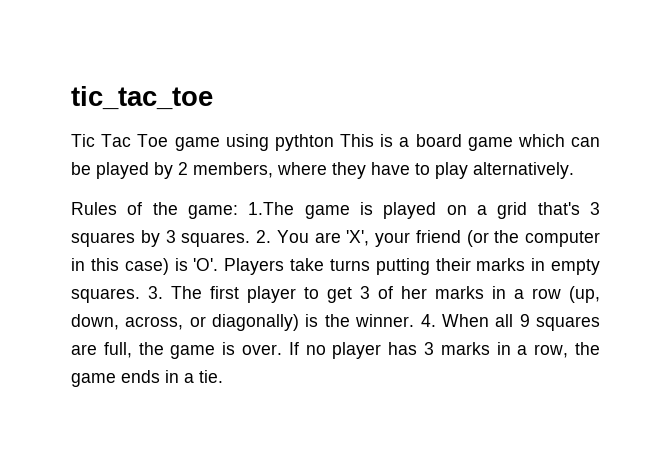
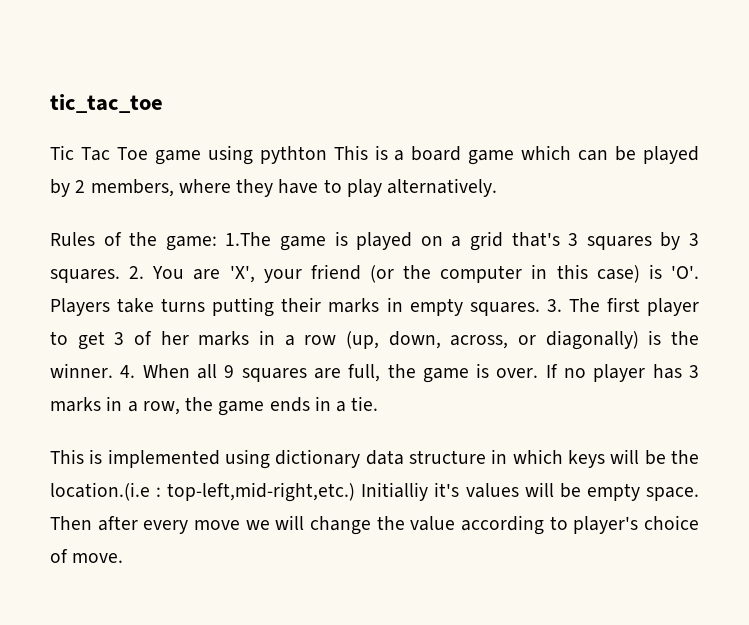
+ This is implemented using dictionary data structure in which keys will be the location.(i.e : top-left,mid-right,etc.) Initialliy it's values will be empty space. Then after every move we will change the value according to player's choice of move.

